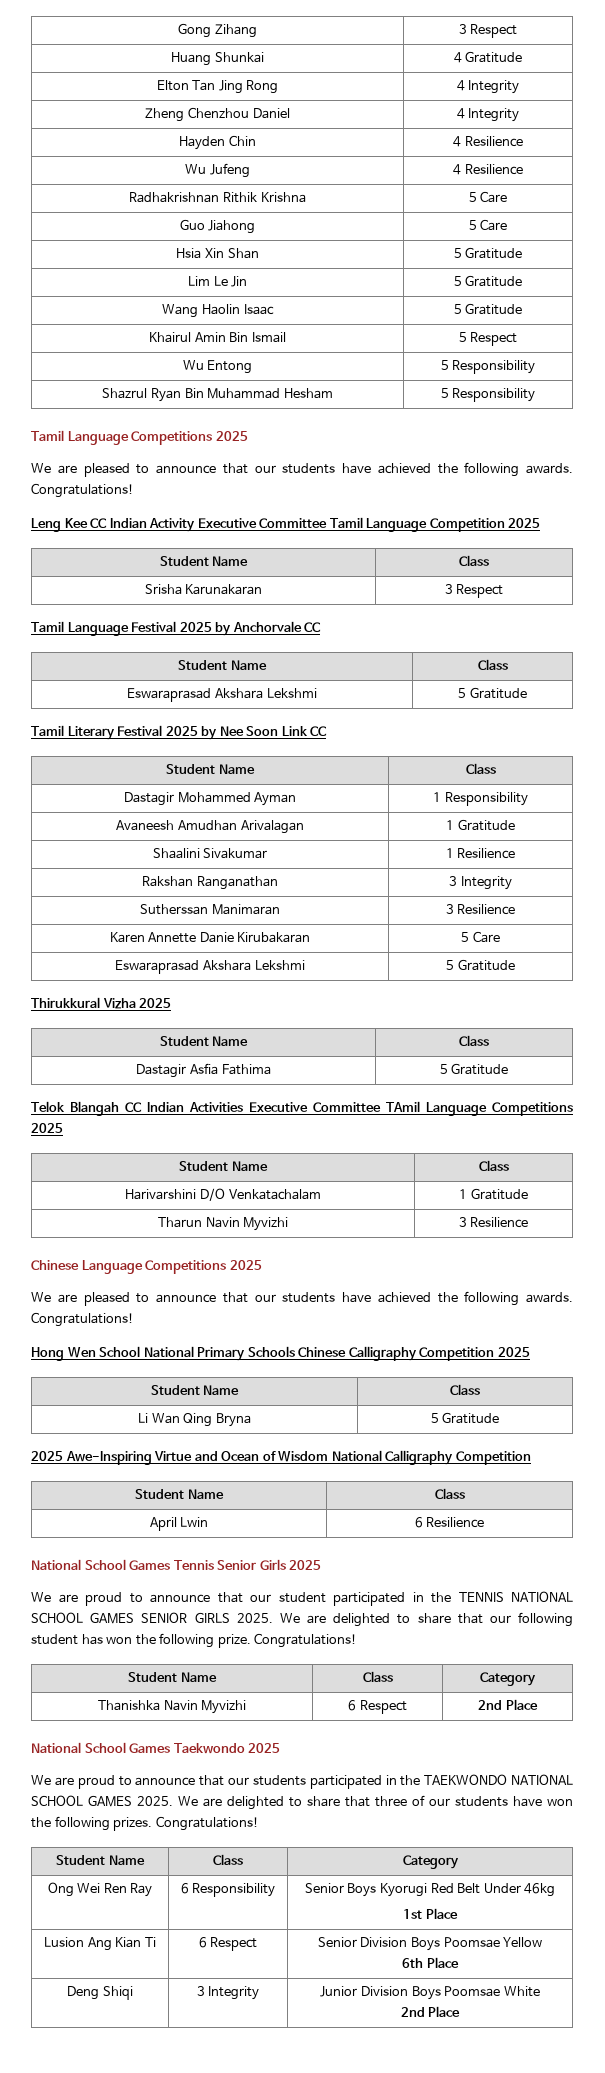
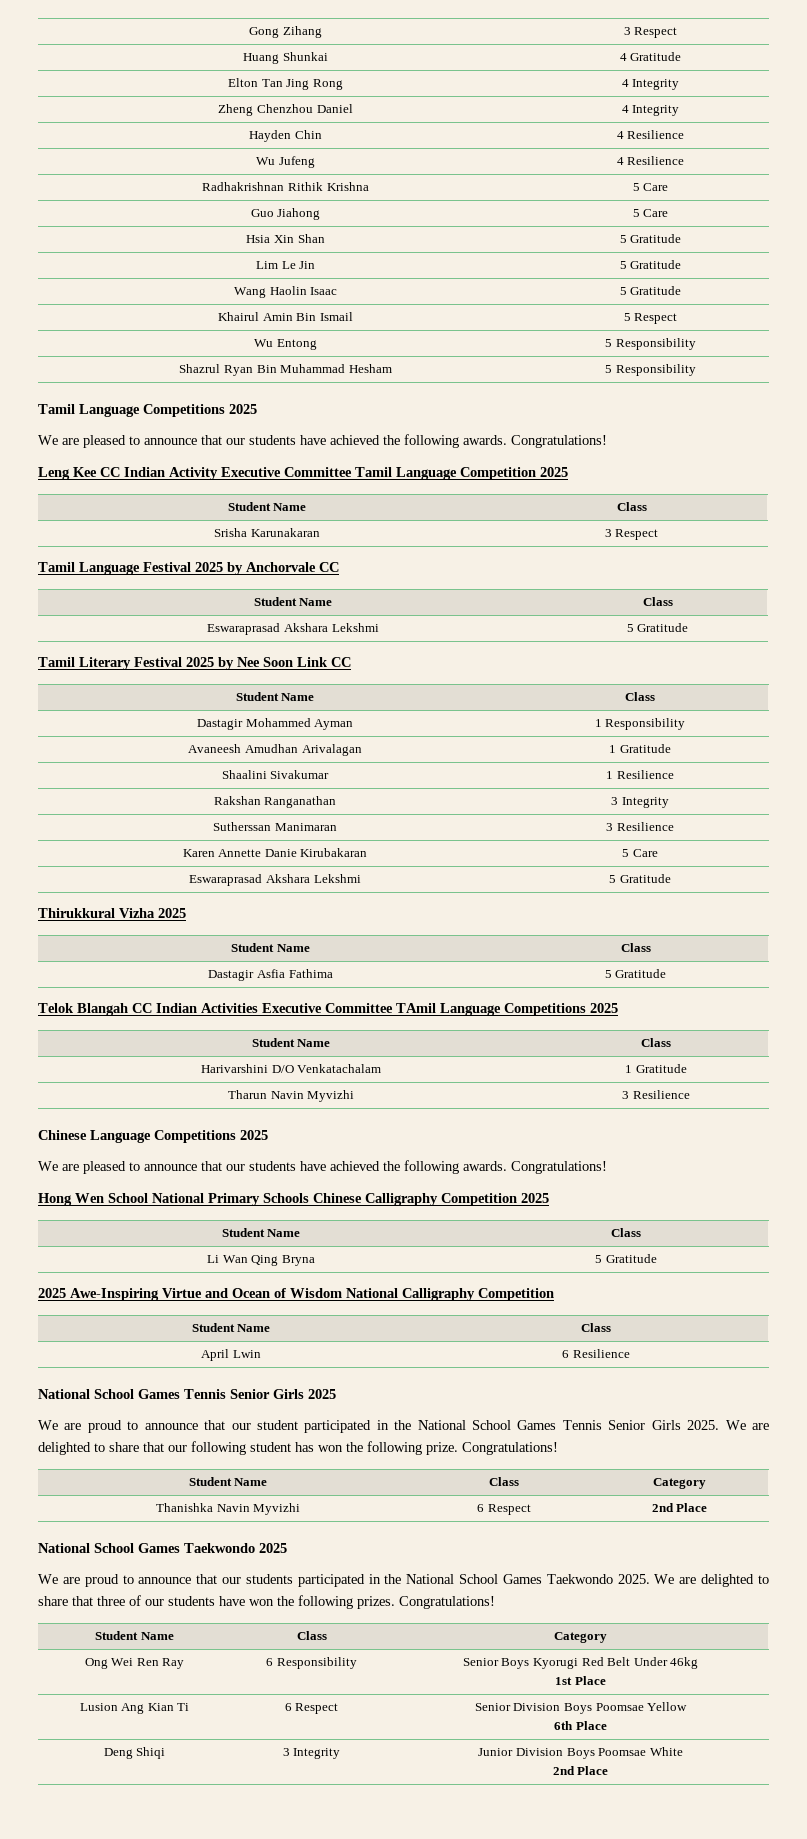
- We are proud to announce that our student participated in the TENNIS NATIONAL SCHOOL GAMES SENIOR GIRLS 2025.
+ We are proud to announce that our student participated in the National School Games Tennis Senior Girls 2025.
- We are proud to announce that our students participated in the TAEKWONDO NATIONAL SCHOOL GAMES 2025.
+ We are proud to announce that our students participated in the National School Games Taekwondo 2025.

